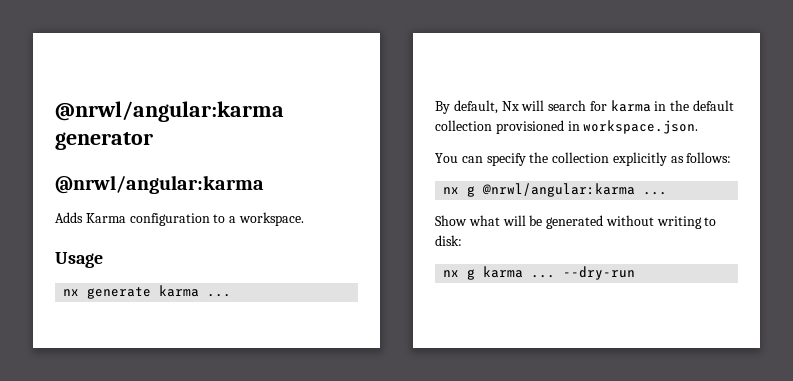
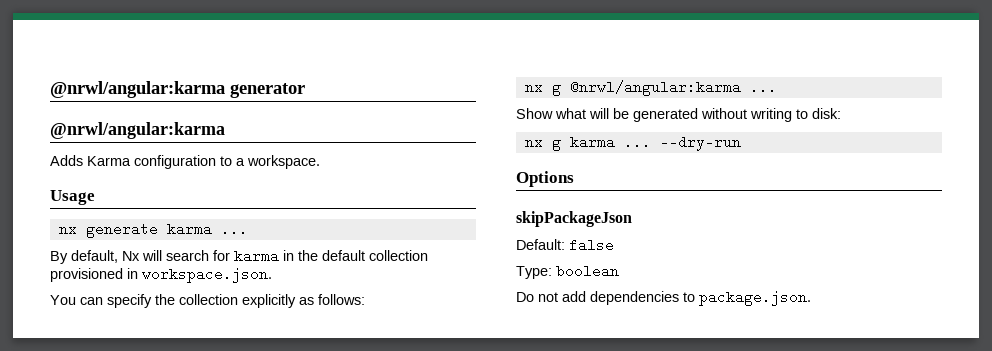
+ Options
+ skipPackageJson
+ Default: false
+ Type: boolean
+ Do not add dependencies to package.json.

